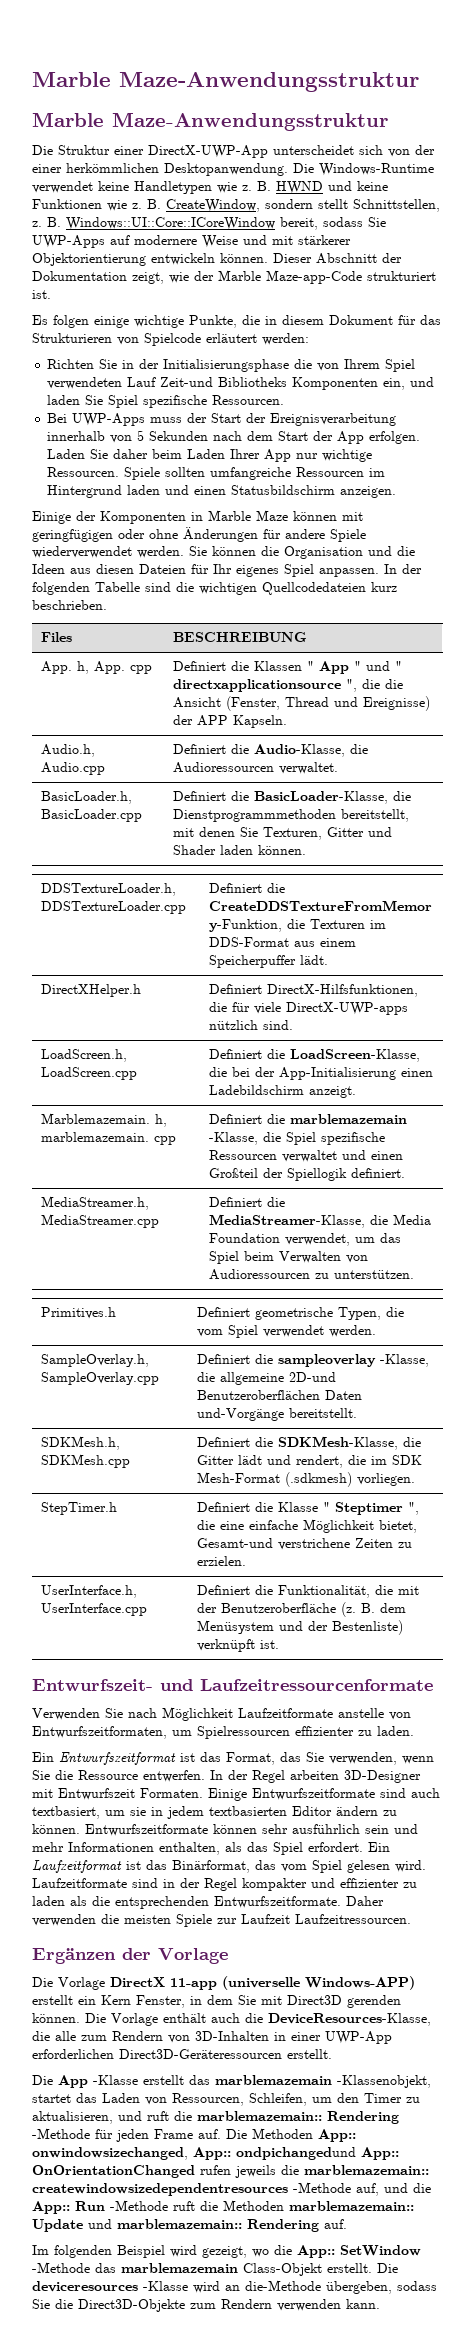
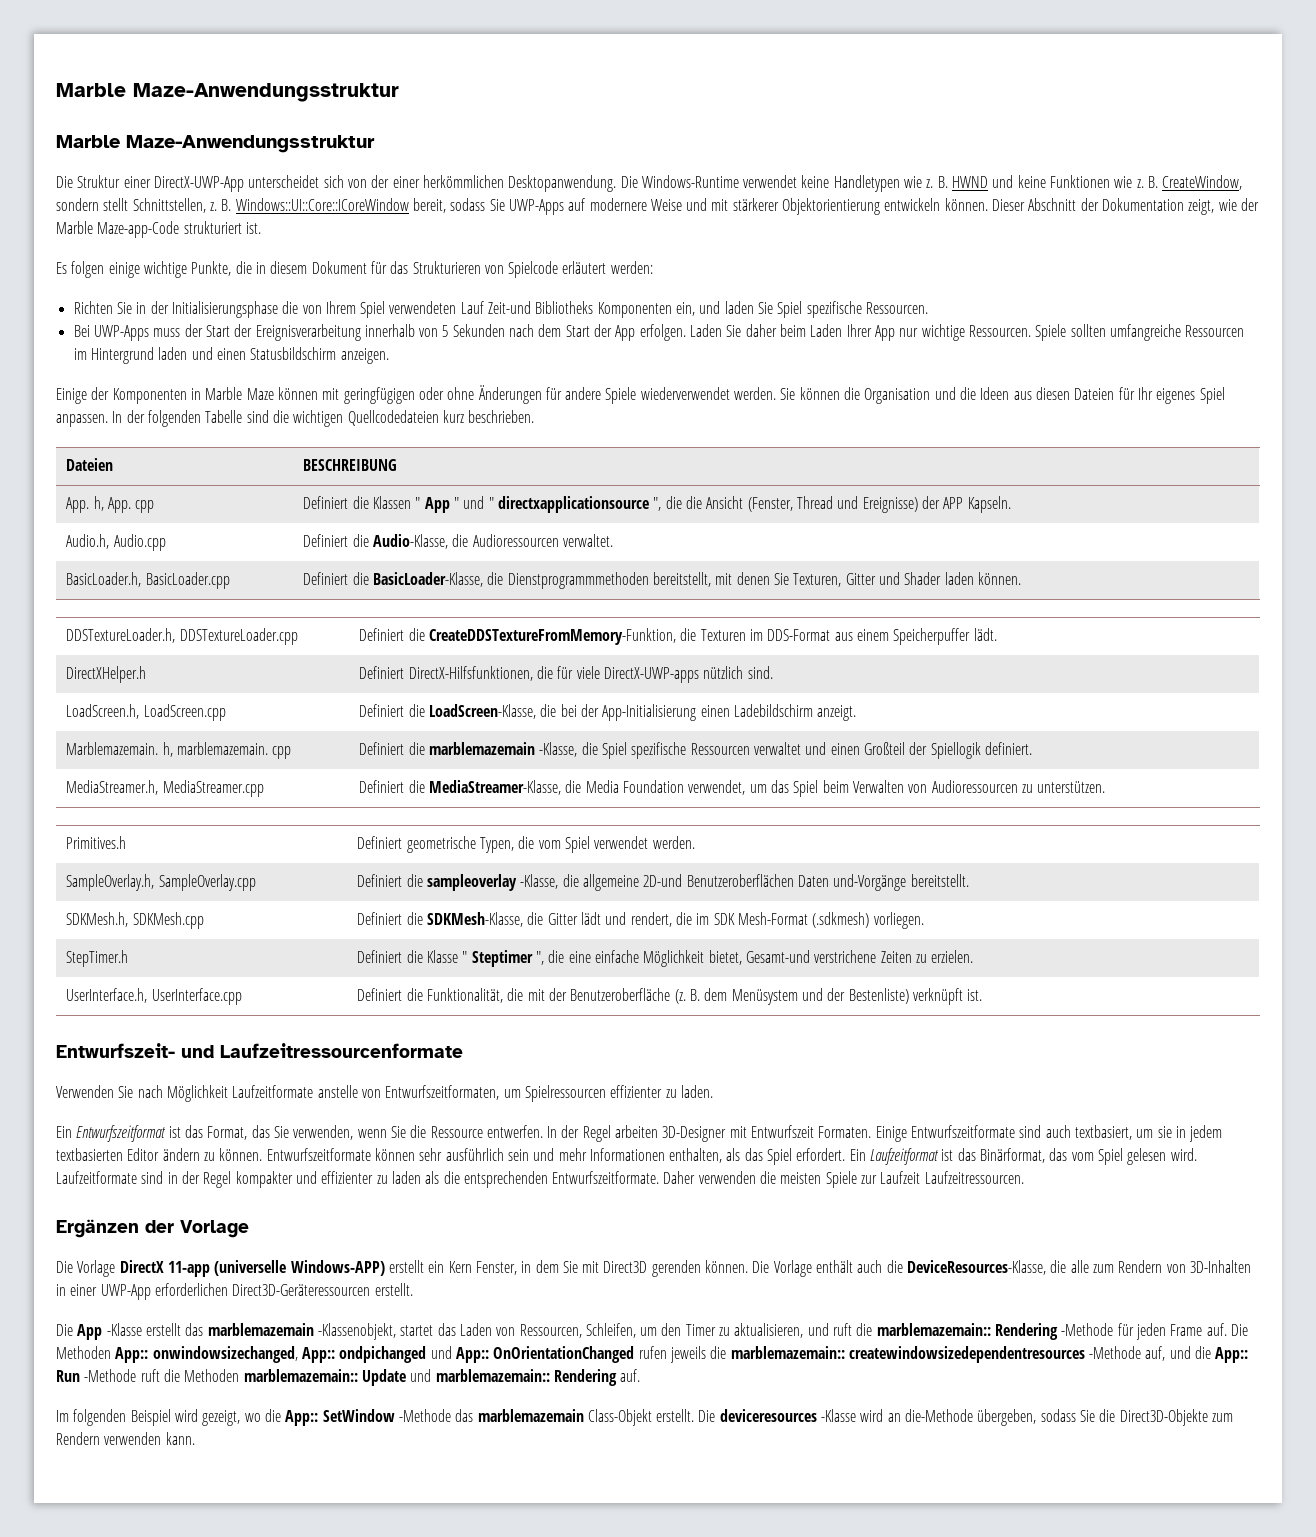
- Files | BESCHREIBUNG
+ Dateien | BESCHREIBUNG
- Die Methoden App:: onwindowsizechanged, App:: ondpichangedund App:: OnOrientationChanged rufen jeweils die marblemazemain:: createwindowsizedependentresources -Methode auf, und die App:: Run -Methode ruft die Methoden marblemazemain:: Update und marblemazemain:: Rendering auf.
+ Die Methoden App:: onwindowsizechanged, App:: ondpichanged und App:: OnOrientationChanged rufen jeweils die marblemazemain:: createwindowsizedependentresources -Methode auf, und die App:: Run -Methode ruft die Methoden marblemazemain:: Update und marblemazemain:: Rendering auf.

